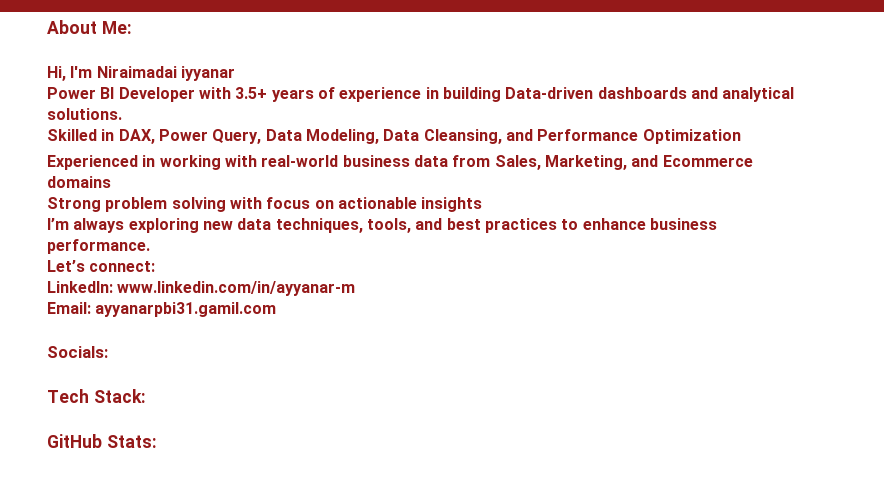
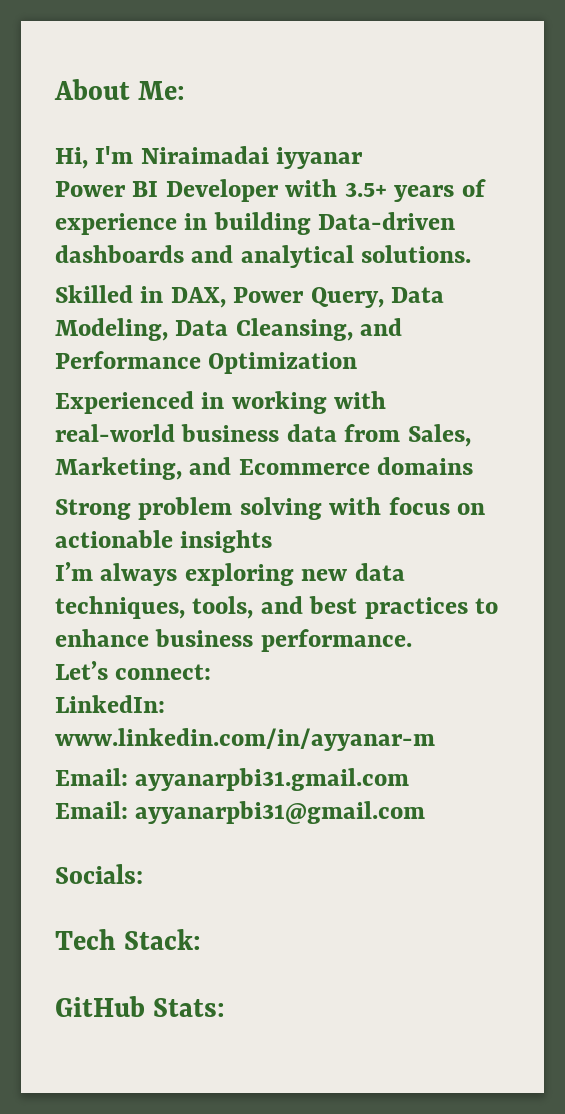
- Email: ayyanarpbi31.gamil.com
+ Email: ayyanarpbi31.gmail.com
+ Email: ayyanarpbi31@gmail.com

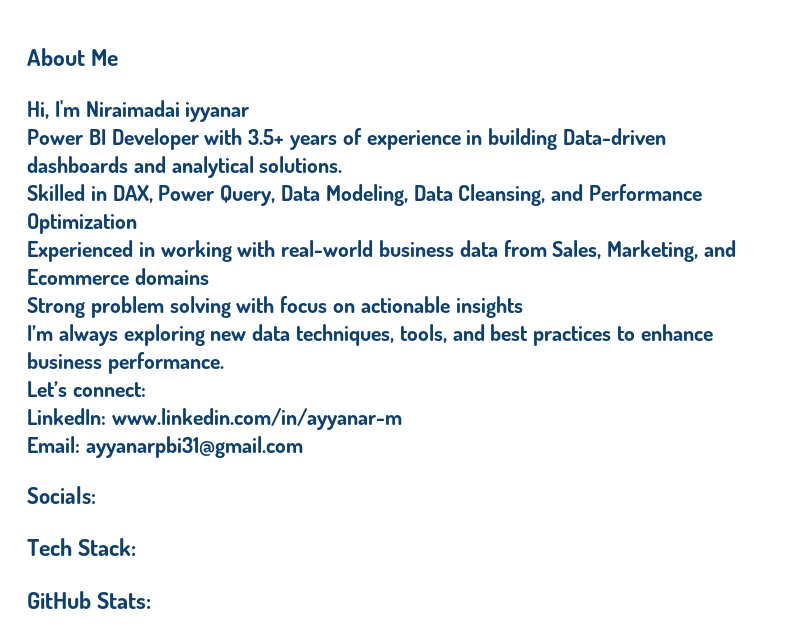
- About Me:
+ About Me
- Email: ayyanarpbi31.gmail.com

